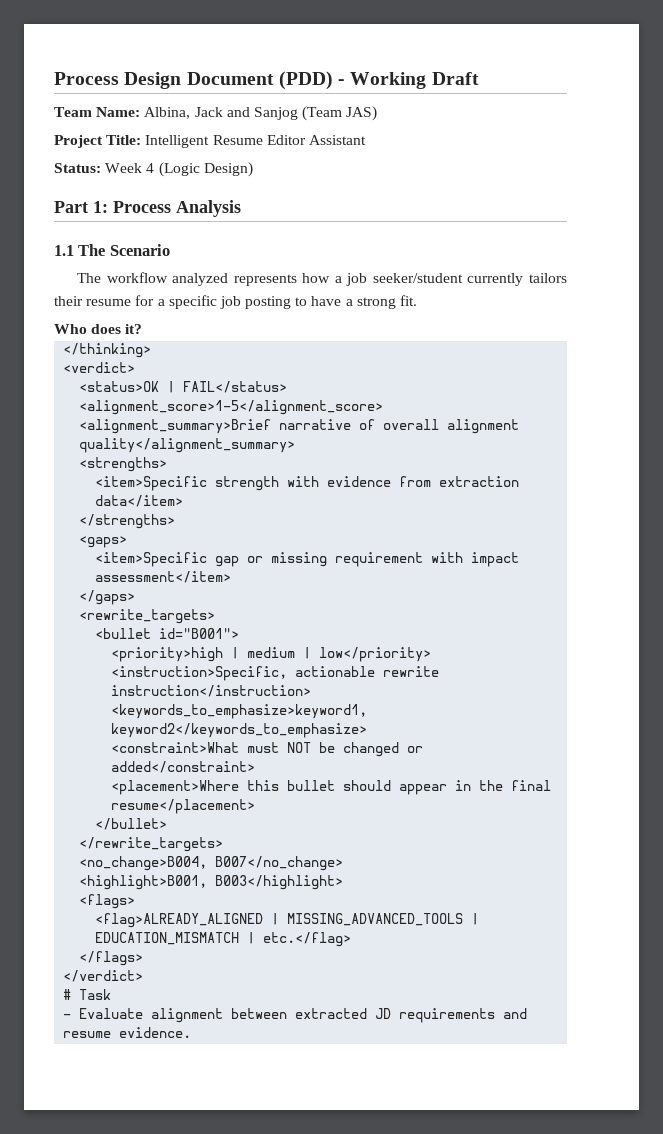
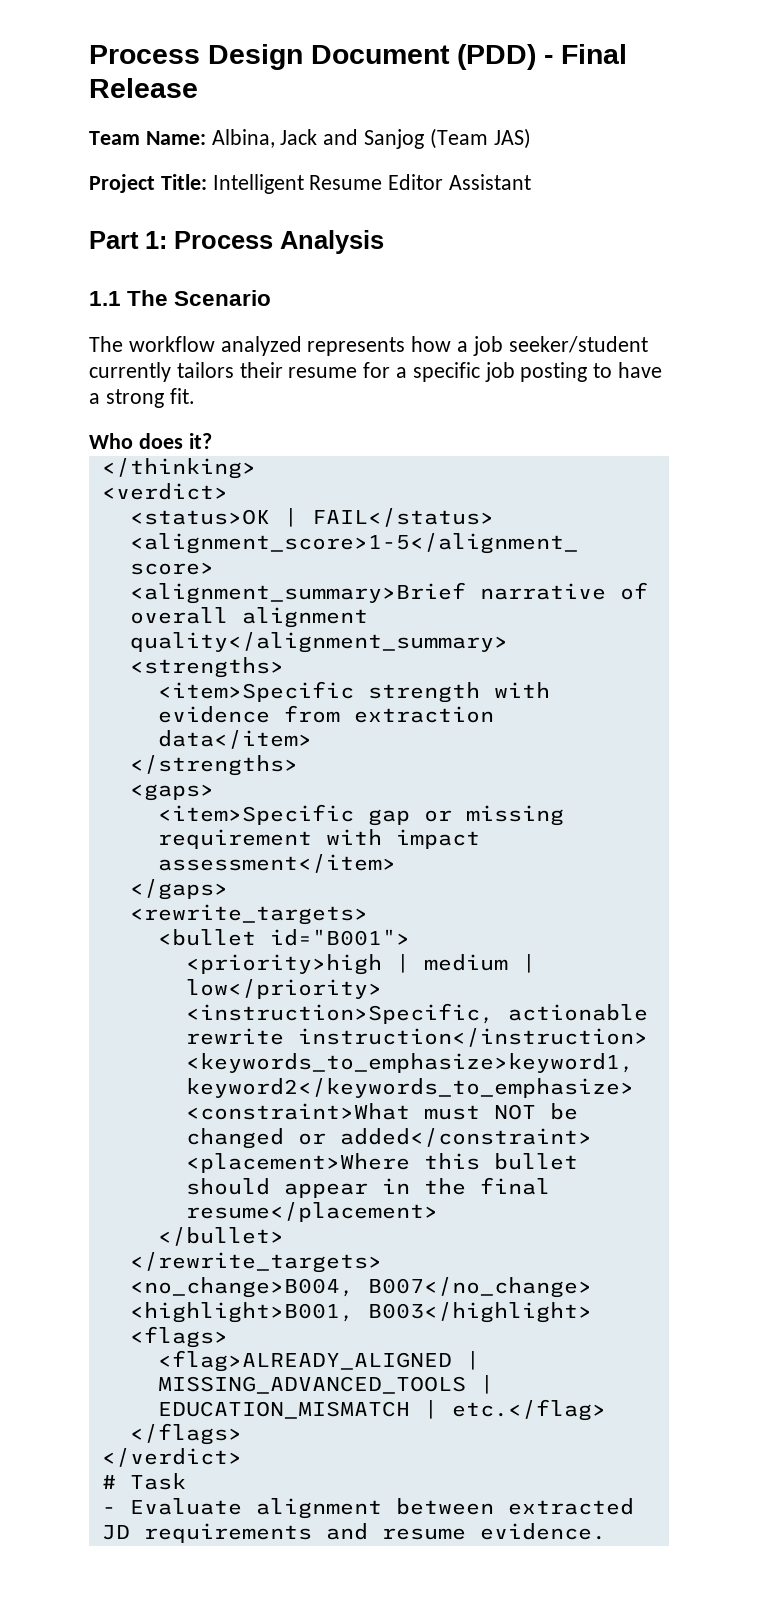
- Process Design Document (PDD) - Working Draft
+ Process Design Document (PDD) - Final Release
- Status: Week 4 (Logic Design)

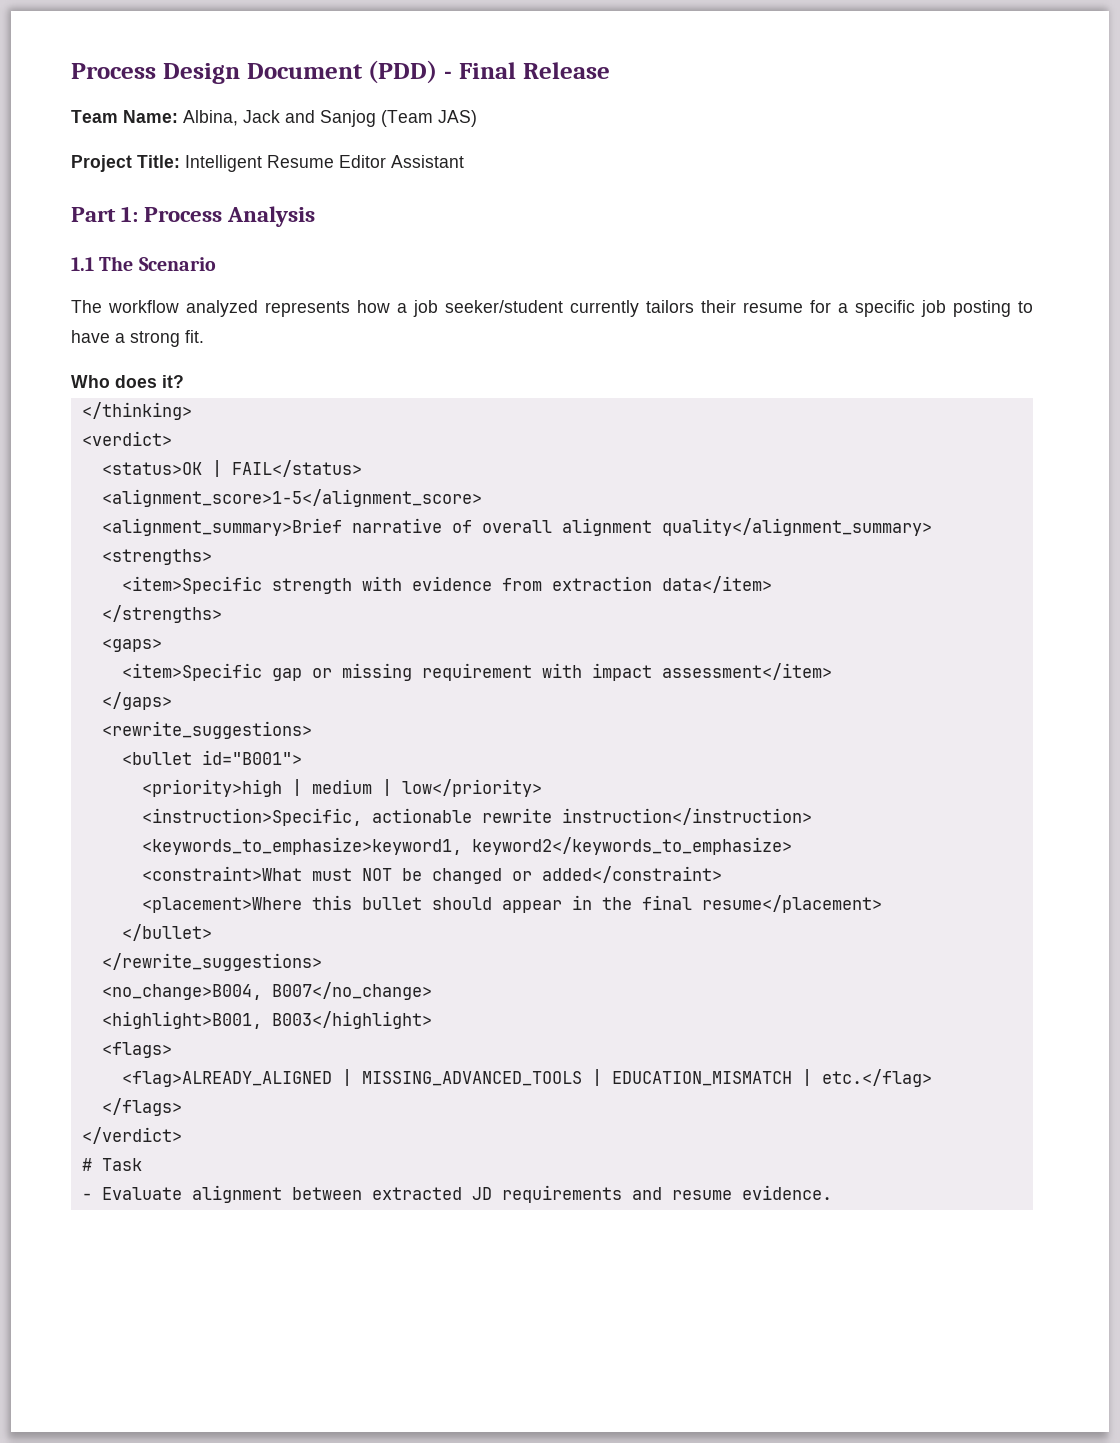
- <rewrite_targets>
+ <rewrite_suggestions>
- </rewrite_targets>
+ </rewrite_suggestions>

